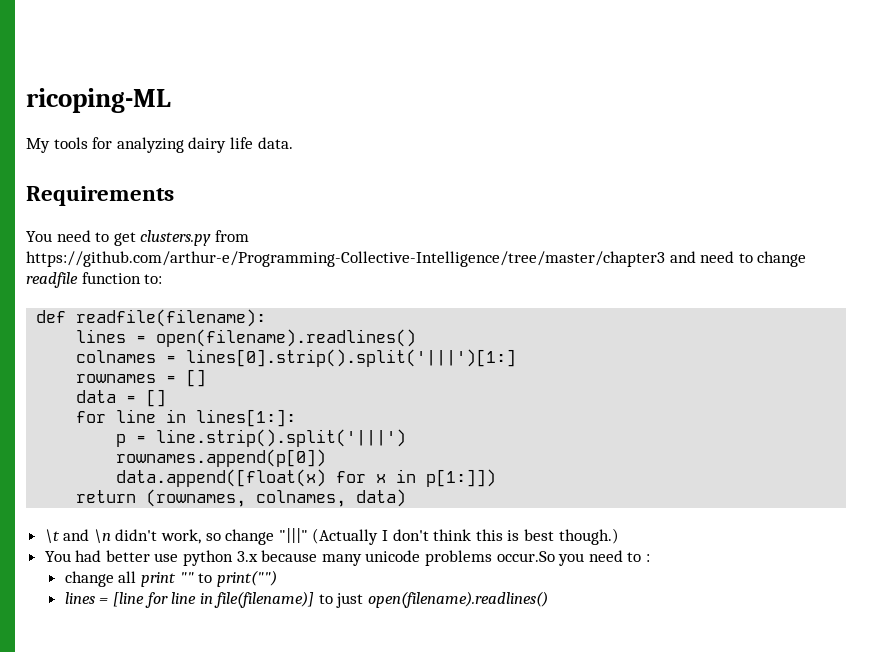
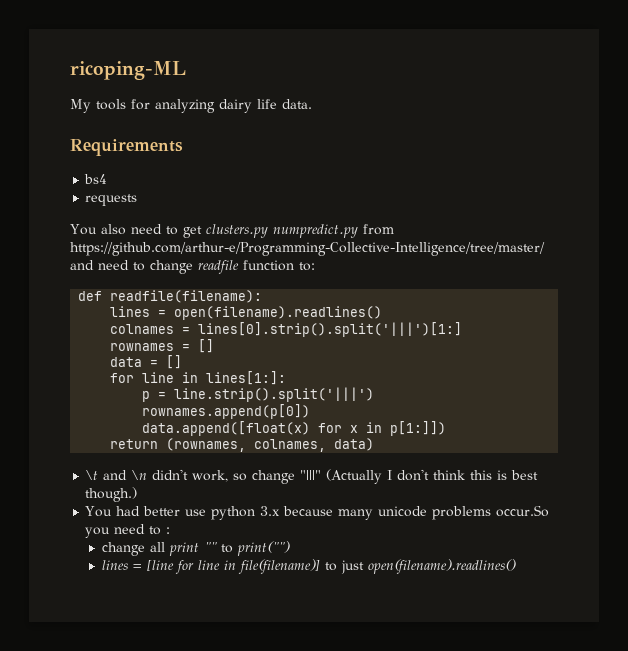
- You need to get clusters.py from https://github.com/arthur-e/Programming-Collective-Intelligence/tree/master/chapter3 and need to change readfile function to:
+ bs4
+ requests
+ You also need to get clusters.py numpredict.py from https://github.com/arthur-e/Programming-Collective-Intelligence/tree/master/ and need to change readfile function to:

